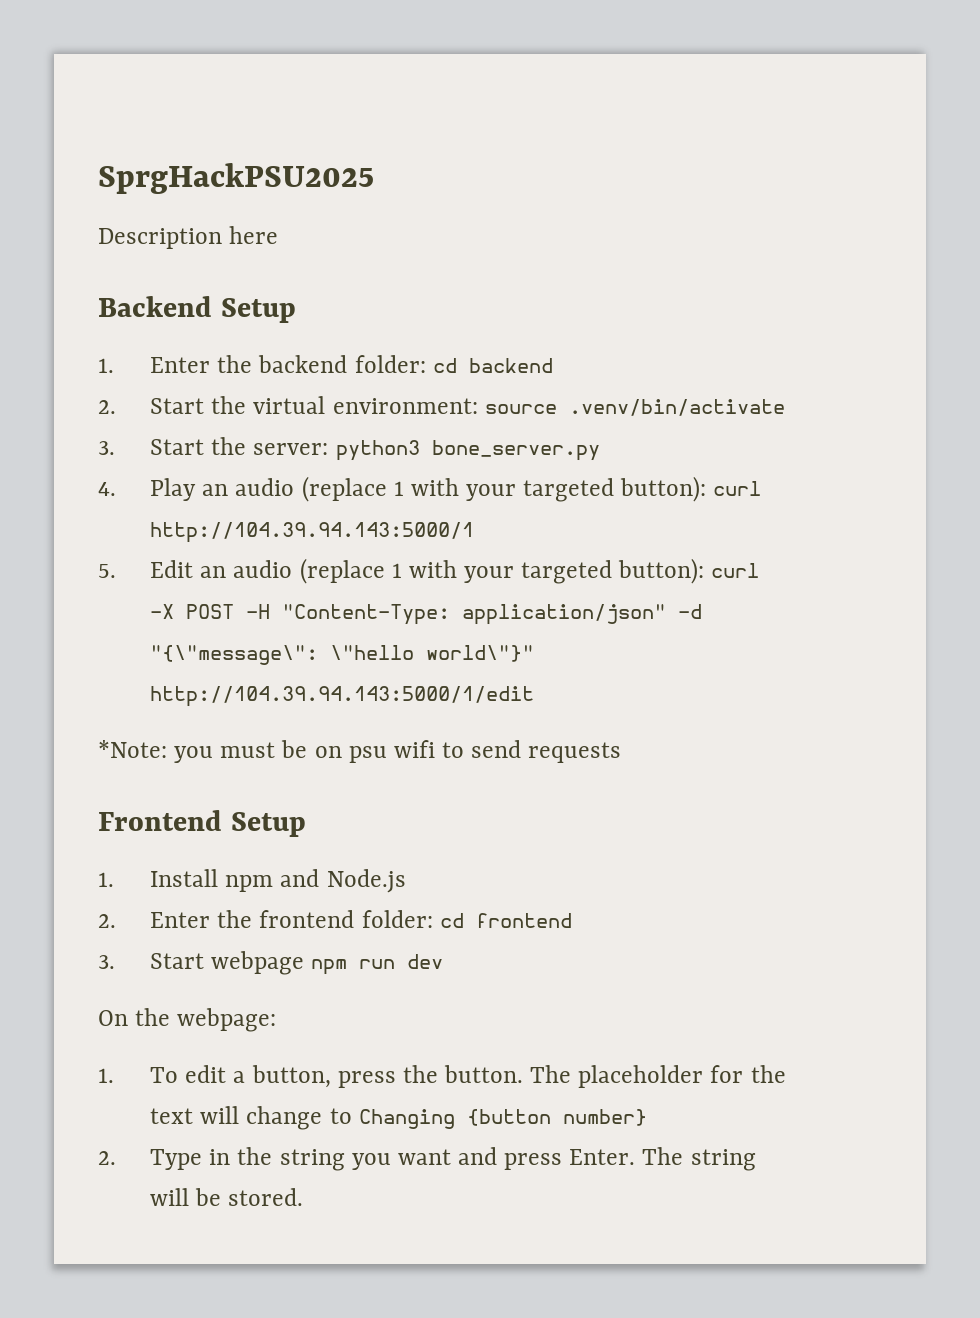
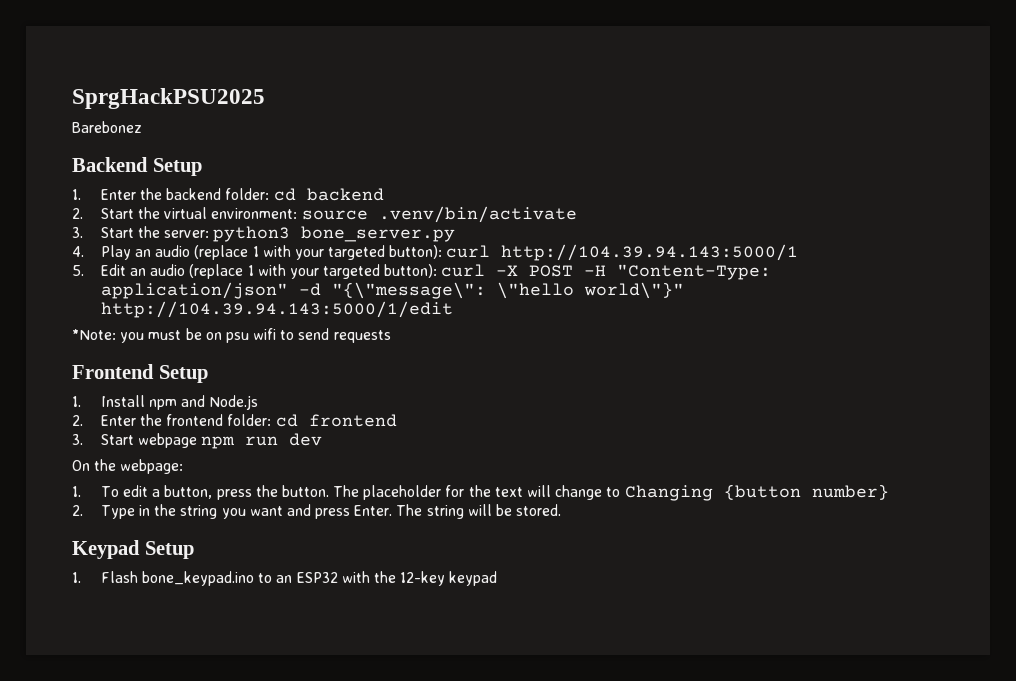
- Description here
+ Barebonez
+ Keypad Setup
+ 1. Flash bone_keypad.ino to an ESP32 with the 12-key keypad

